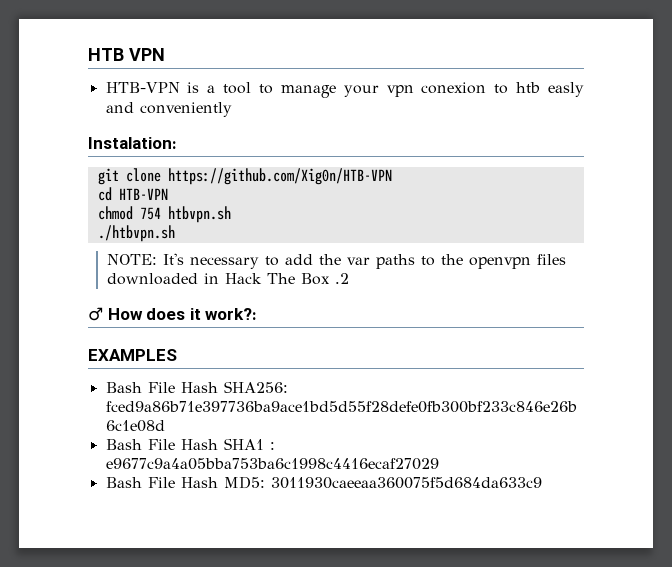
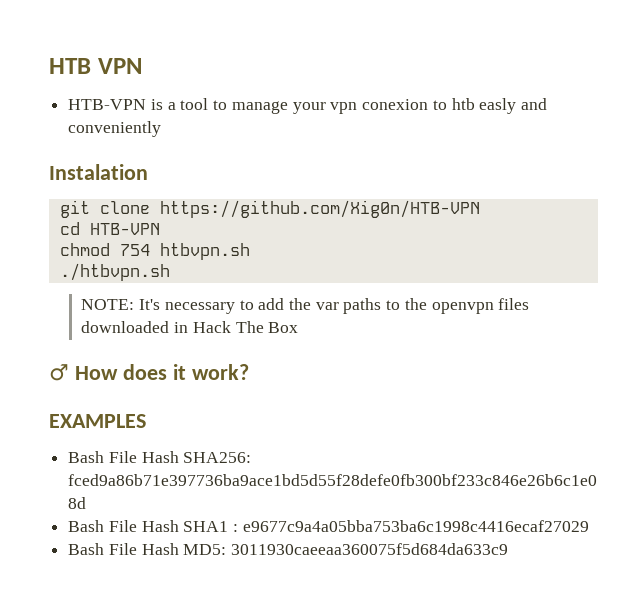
- Instalation:
+ Instalation
- NOTE: It's necessary to add the var paths to the openvpn files downloaded in Hack The Box .2
+ NOTE: It's necessary to add the var paths to the openvpn files downloaded in Hack The Box
- ♂ How does it work?:
+ ♂ How does it work?

